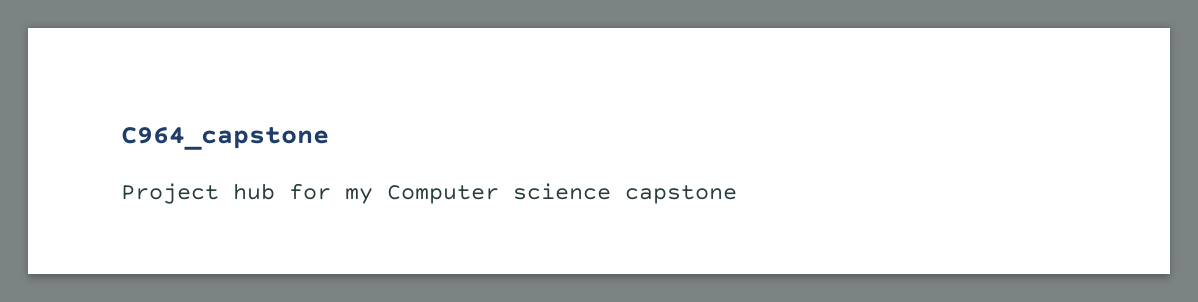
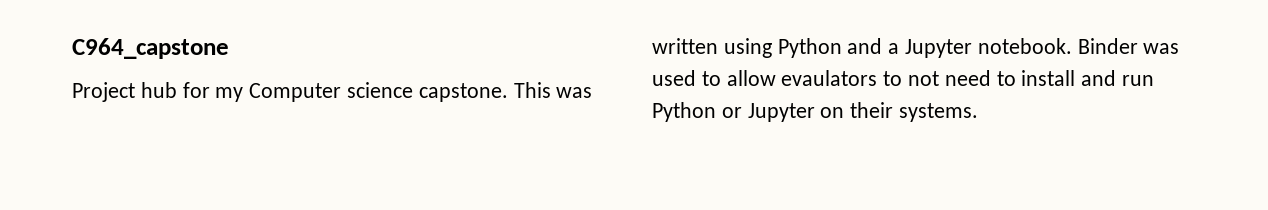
- Project hub for my Computer science capstone
+ Project hub for my Computer science capstone. This was written using Python and a Jupyter notebook. Binder was used to allow evaulators to not need to install and run Python or Jupyter on their systems.

